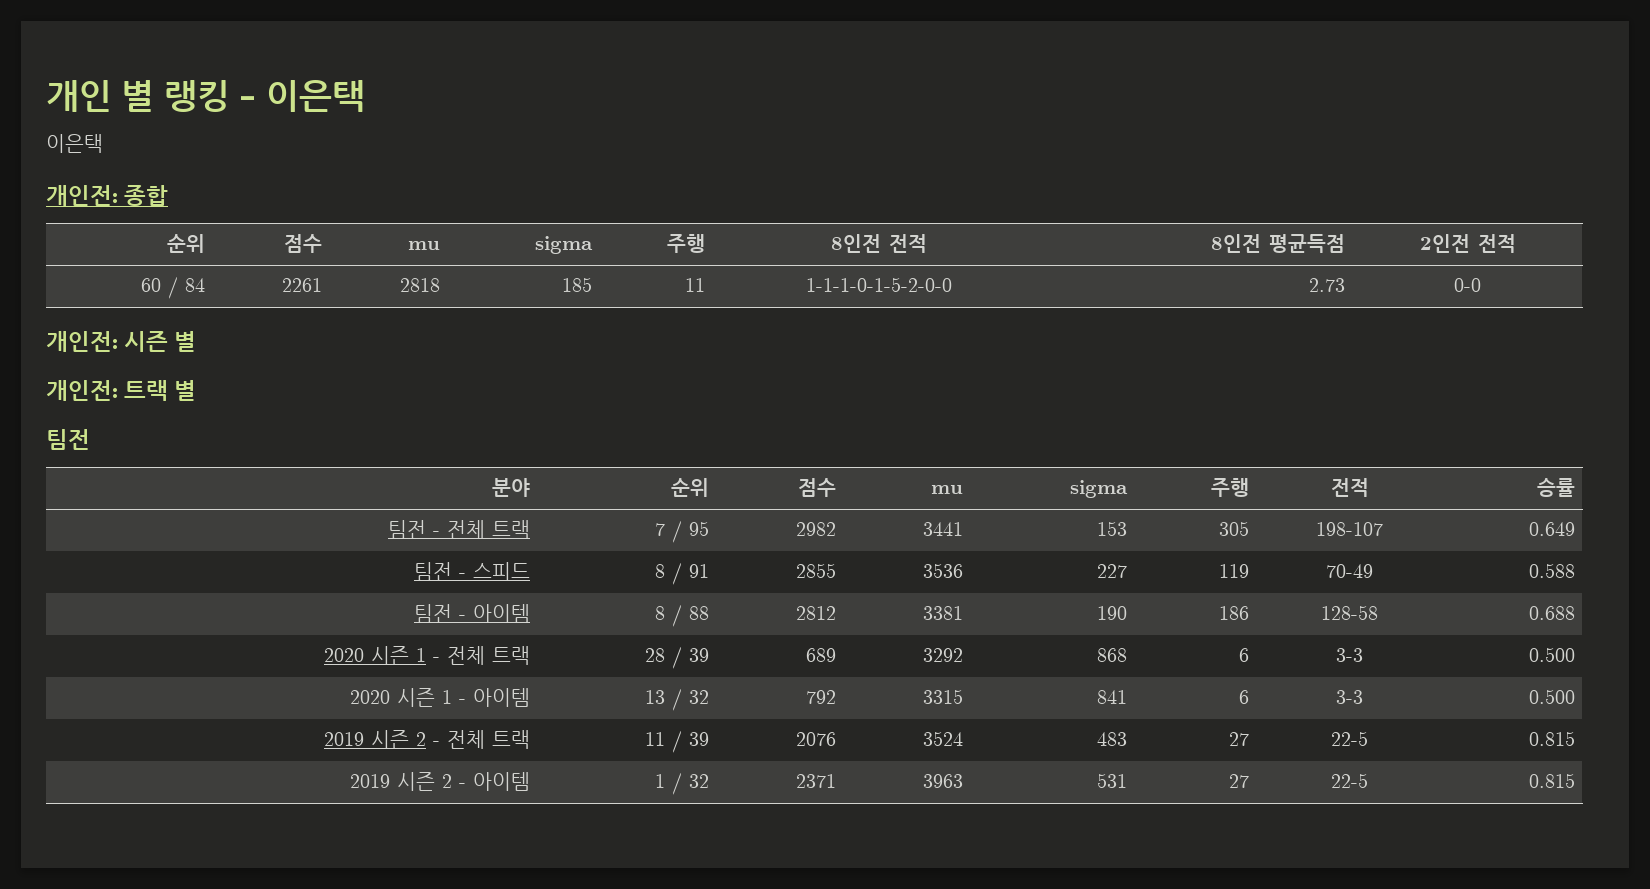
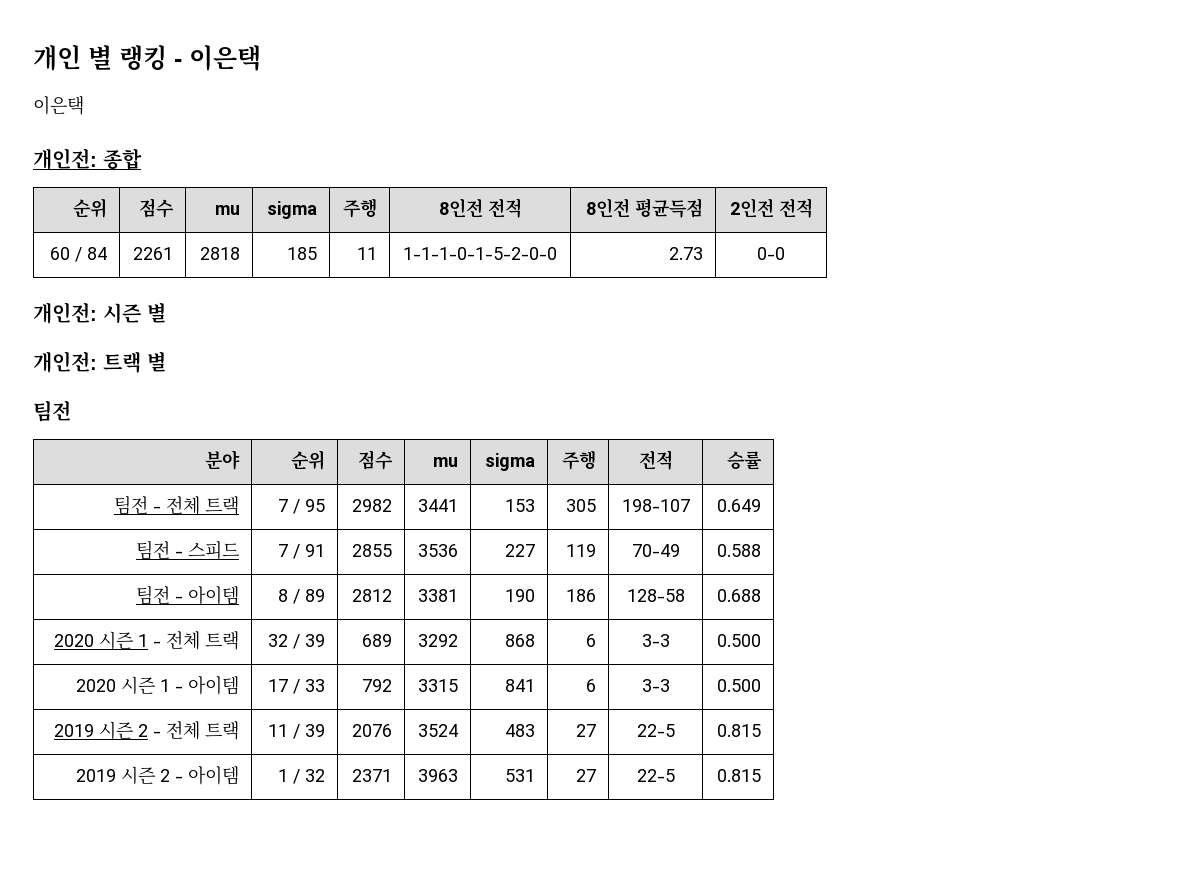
- 팀전 - 스피드 | 8 / 91 | 2855 | 3536 | 227 | 119 | 70-49 | 0.588
+ 팀전 - 스피드 | 7 / 91 | 2855 | 3536 | 227 | 119 | 70-49 | 0.588
- 팀전 - 아이템 | 8 / 88 | 2812 | 3381 | 190 | 186 | 128-58 | 0.688
+ 팀전 - 아이템 | 8 / 89 | 2812 | 3381 | 190 | 186 | 128-58 | 0.688
- 2020 시즌 1 - 전체 트랙 | 28 / 39 | 689 | 3292 | 868 | 6 | 3-3 | 0.500
+ 2020 시즌 1 - 전체 트랙 | 32 / 39 | 689 | 3292 | 868 | 6 | 3-3 | 0.500
- 2020 시즌 1 - 아이템 | 13 / 32 | 792 | 3315 | 841 | 6 | 3-3 | 0.500
+ 2020 시즌 1 - 아이템 | 17 / 33 | 792 | 3315 | 841 | 6 | 3-3 | 0.500

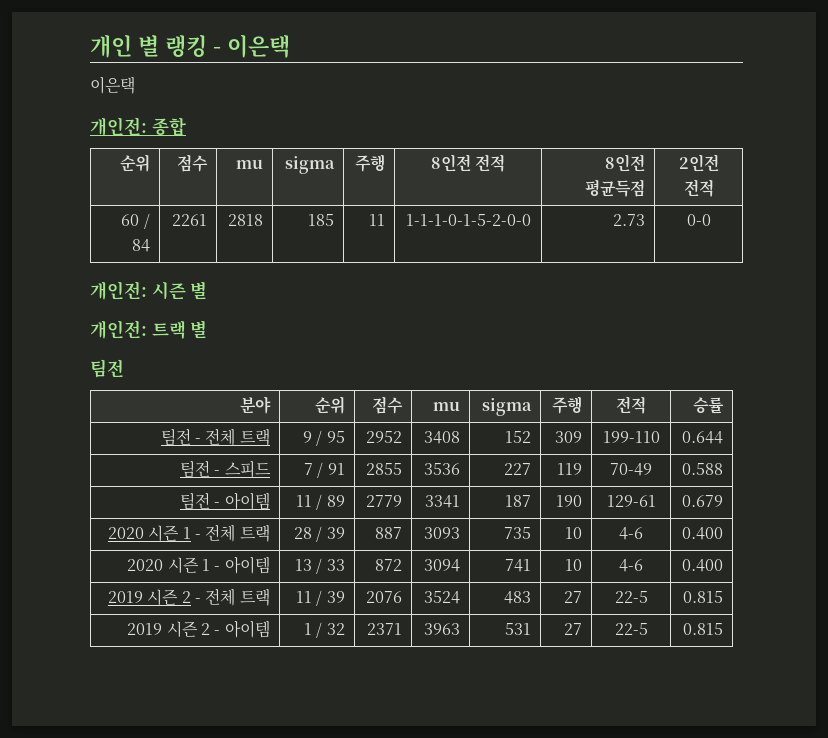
- 팀전 - 전체 트랙 | 7 / 95 | 2982 | 3441 | 153 | 305 | 198-107 | 0.649
+ 팀전 - 전체 트랙 | 9 / 95 | 2952 | 3408 | 152 | 309 | 199-110 | 0.644
- 팀전 - 아이템 | 8 / 89 | 2812 | 3381 | 190 | 186 | 128-58 | 0.688
+ 팀전 - 아이템 | 11 / 89 | 2779 | 3341 | 187 | 190 | 129-61 | 0.679
- 2020 시즌 1 - 전체 트랙 | 32 / 39 | 689 | 3292 | 868 | 6 | 3-3 | 0.500
+ 2020 시즌 1 - 전체 트랙 | 28 / 39 | 887 | 3093 | 735 | 10 | 4-6 | 0.400
- 2020 시즌 1 - 아이템 | 17 / 33 | 792 | 3315 | 841 | 6 | 3-3 | 0.500
+ 2020 시즌 1 - 아이템 | 13 / 33 | 872 | 3094 | 741 | 10 | 4-6 | 0.400

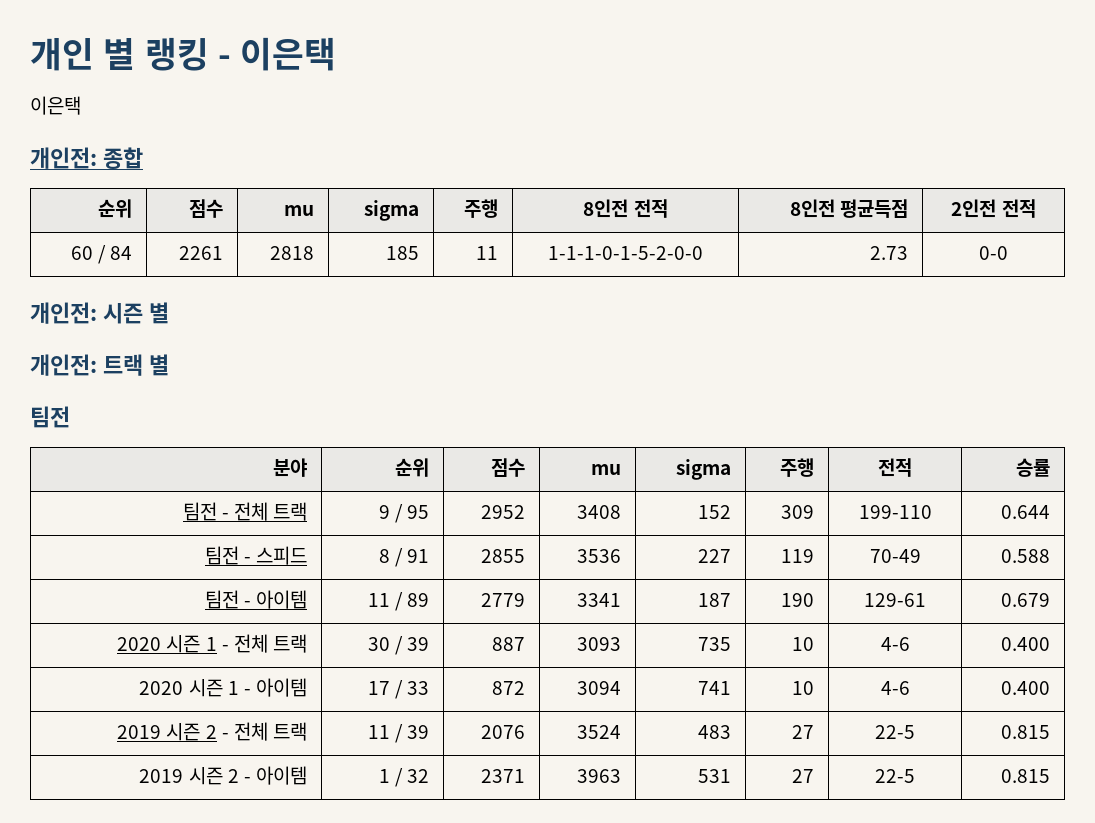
- 팀전 - 스피드 | 7 / 91 | 2855 | 3536 | 227 | 119 | 70-49 | 0.588
+ 팀전 - 스피드 | 8 / 91 | 2855 | 3536 | 227 | 119 | 70-49 | 0.588
- 2020 시즌 1 - 전체 트랙 | 28 / 39 | 887 | 3093 | 735 | 10 | 4-6 | 0.400
+ 2020 시즌 1 - 전체 트랙 | 30 / 39 | 887 | 3093 | 735 | 10 | 4-6 | 0.400
- 2020 시즌 1 - 아이템 | 13 / 33 | 872 | 3094 | 741 | 10 | 4-6 | 0.400
+ 2020 시즌 1 - 아이템 | 17 / 33 | 872 | 3094 | 741 | 10 | 4-6 | 0.400

